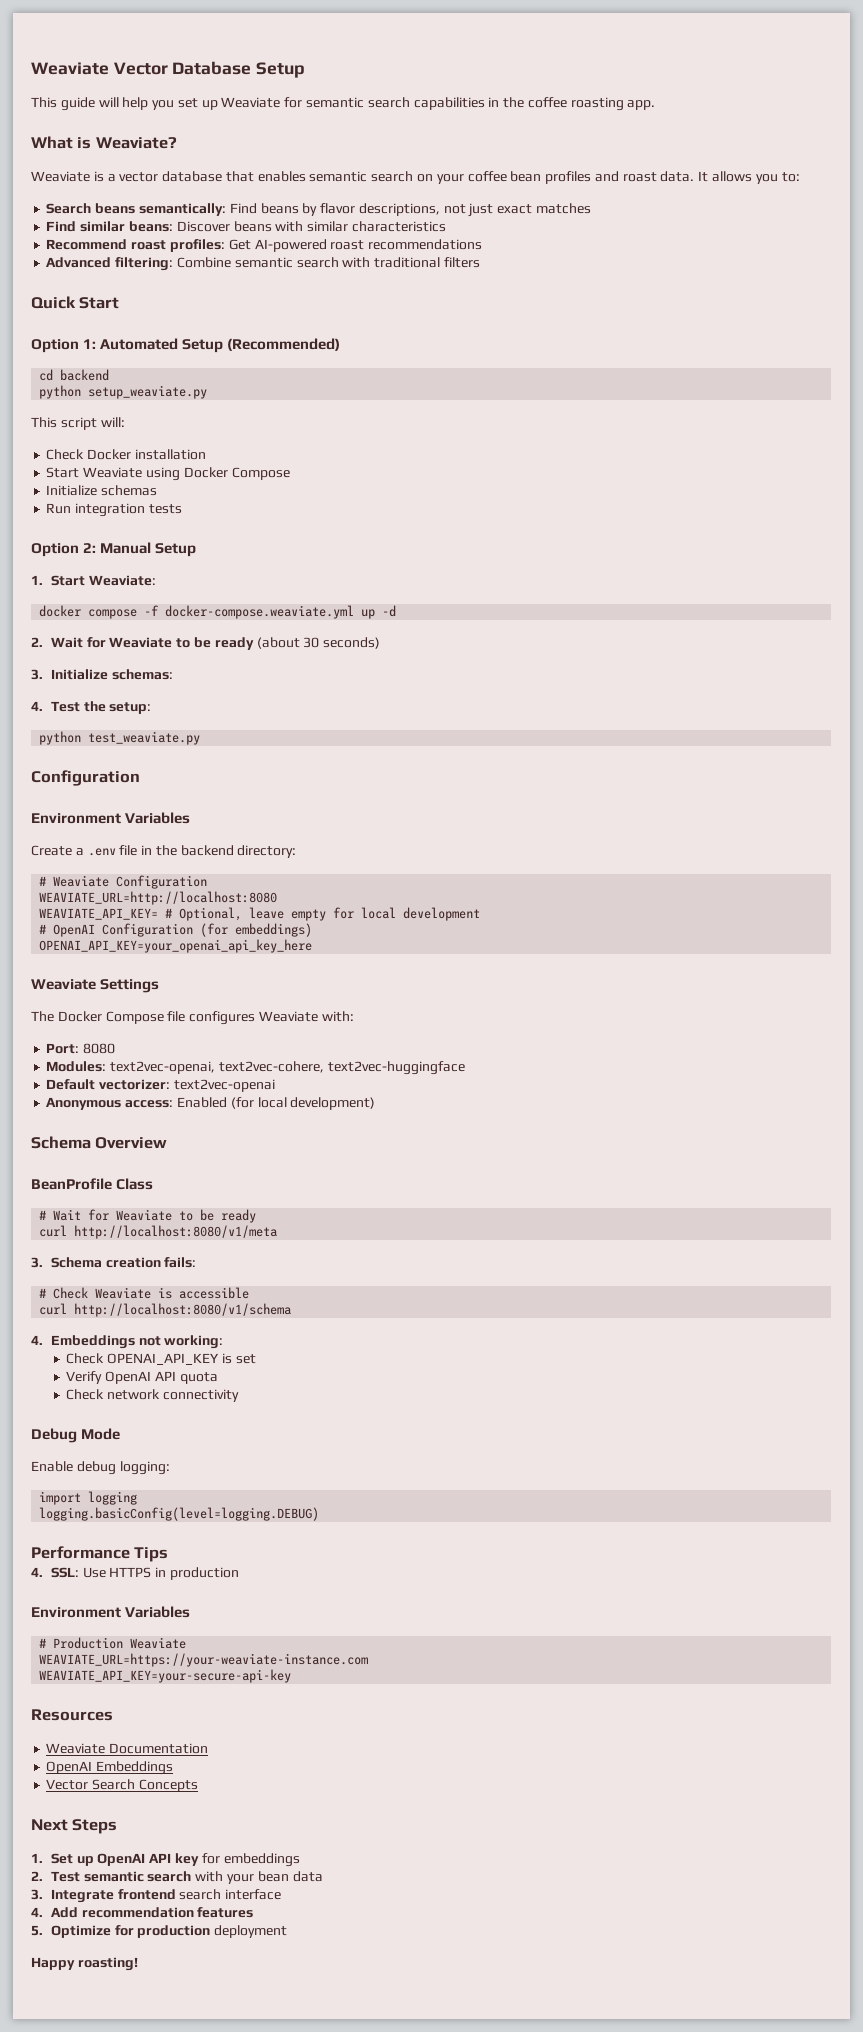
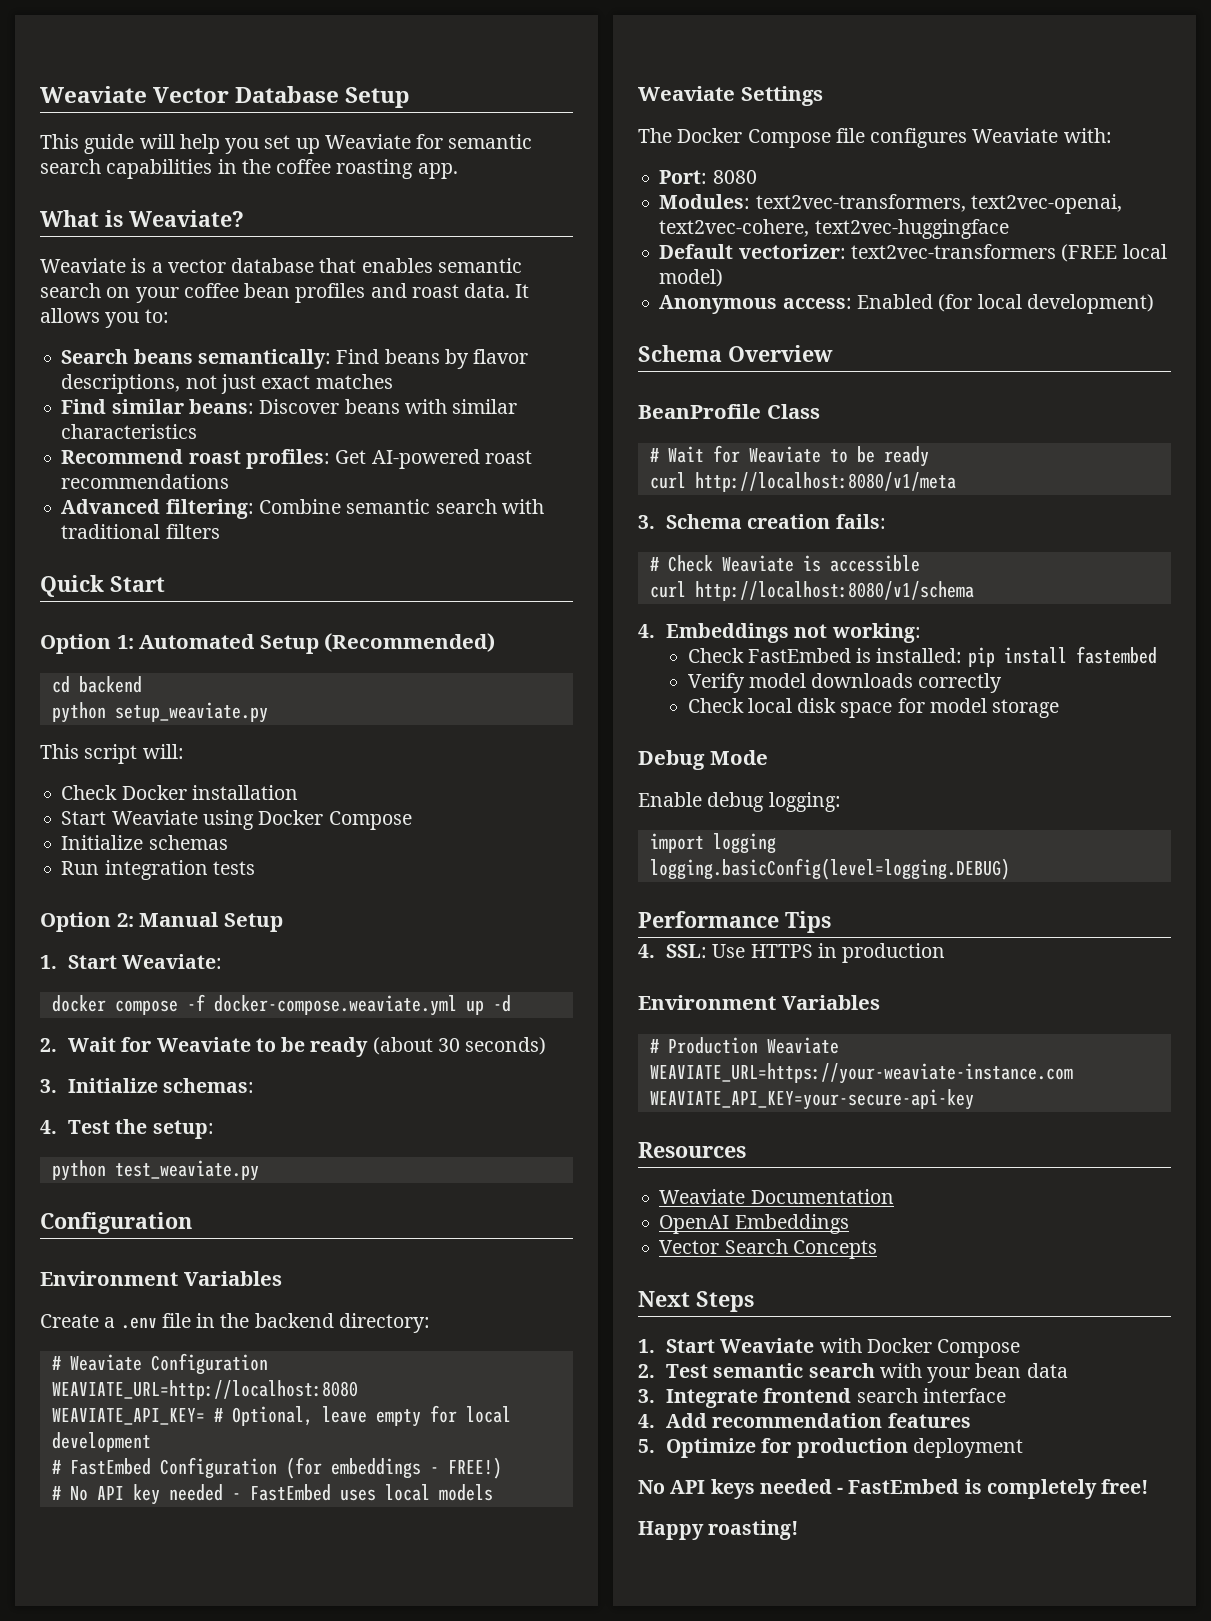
- # OpenAI Configuration (for embeddings)
- OPENAI_API_KEY=your_openai_api_key_here
+ # FastEmbed Configuration (for embeddings - FREE!)
+ # No API key needed - FastEmbed uses local models
- Modules: text2vec-openai, text2vec-cohere, text2vec-huggingface
+ Modules: text2vec-transformers, text2vec-openai, text2vec-cohere, text2vec-huggingface
- Default vectorizer: text2vec-openai
+ Default vectorizer: text2vec-transformers (FREE local model)
- Check OPENAI_API_KEY is set
- Verify OpenAI API quota
- Check network connectivity
+ Check FastEmbed is installed: pip install fastembed
+ Verify model downloads correctly
+ Check local disk space for model storage
- 1. Set up OpenAI API key for embeddings
+ 1. Start Weaviate with Docker Compose
+ No API keys needed - FastEmbed is completely free!

